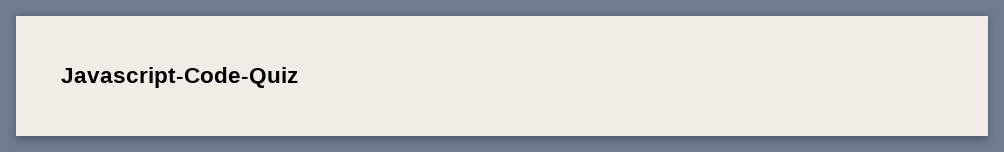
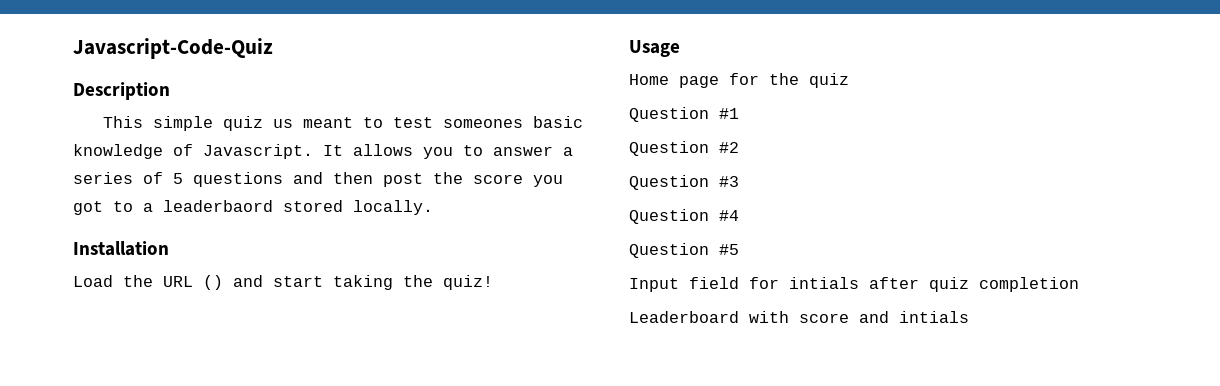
+ Description
+ This simple quiz us meant to test someones basic knowledge of Javascript. It allows you to answer a series of 5 questions and then post the score you got to a leaderbaord stored locally.
+ Installation
+ Load the URL () and start taking the quiz!
+ Usage
+ Home page for the quiz
+ Question #1
+ Question #2
+ Question #3
+ Question #4
+ Question #5
+ Input field for intials after quiz completion
+ Leaderboard with score and intials

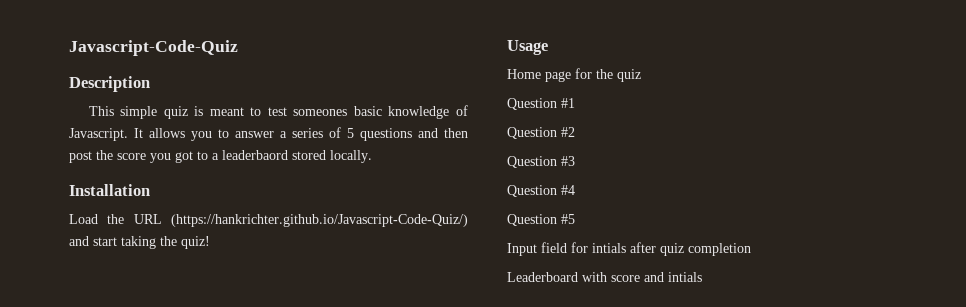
- This simple quiz us meant to test someones basic knowledge of Javascript.
+ This simple quiz is meant to test someones basic knowledge of Javascript.
- Load the URL () and start taking the quiz!
+ Load the URL (https://hankrichter.github.io/Javascript-Code-Quiz/) and start taking the quiz!

